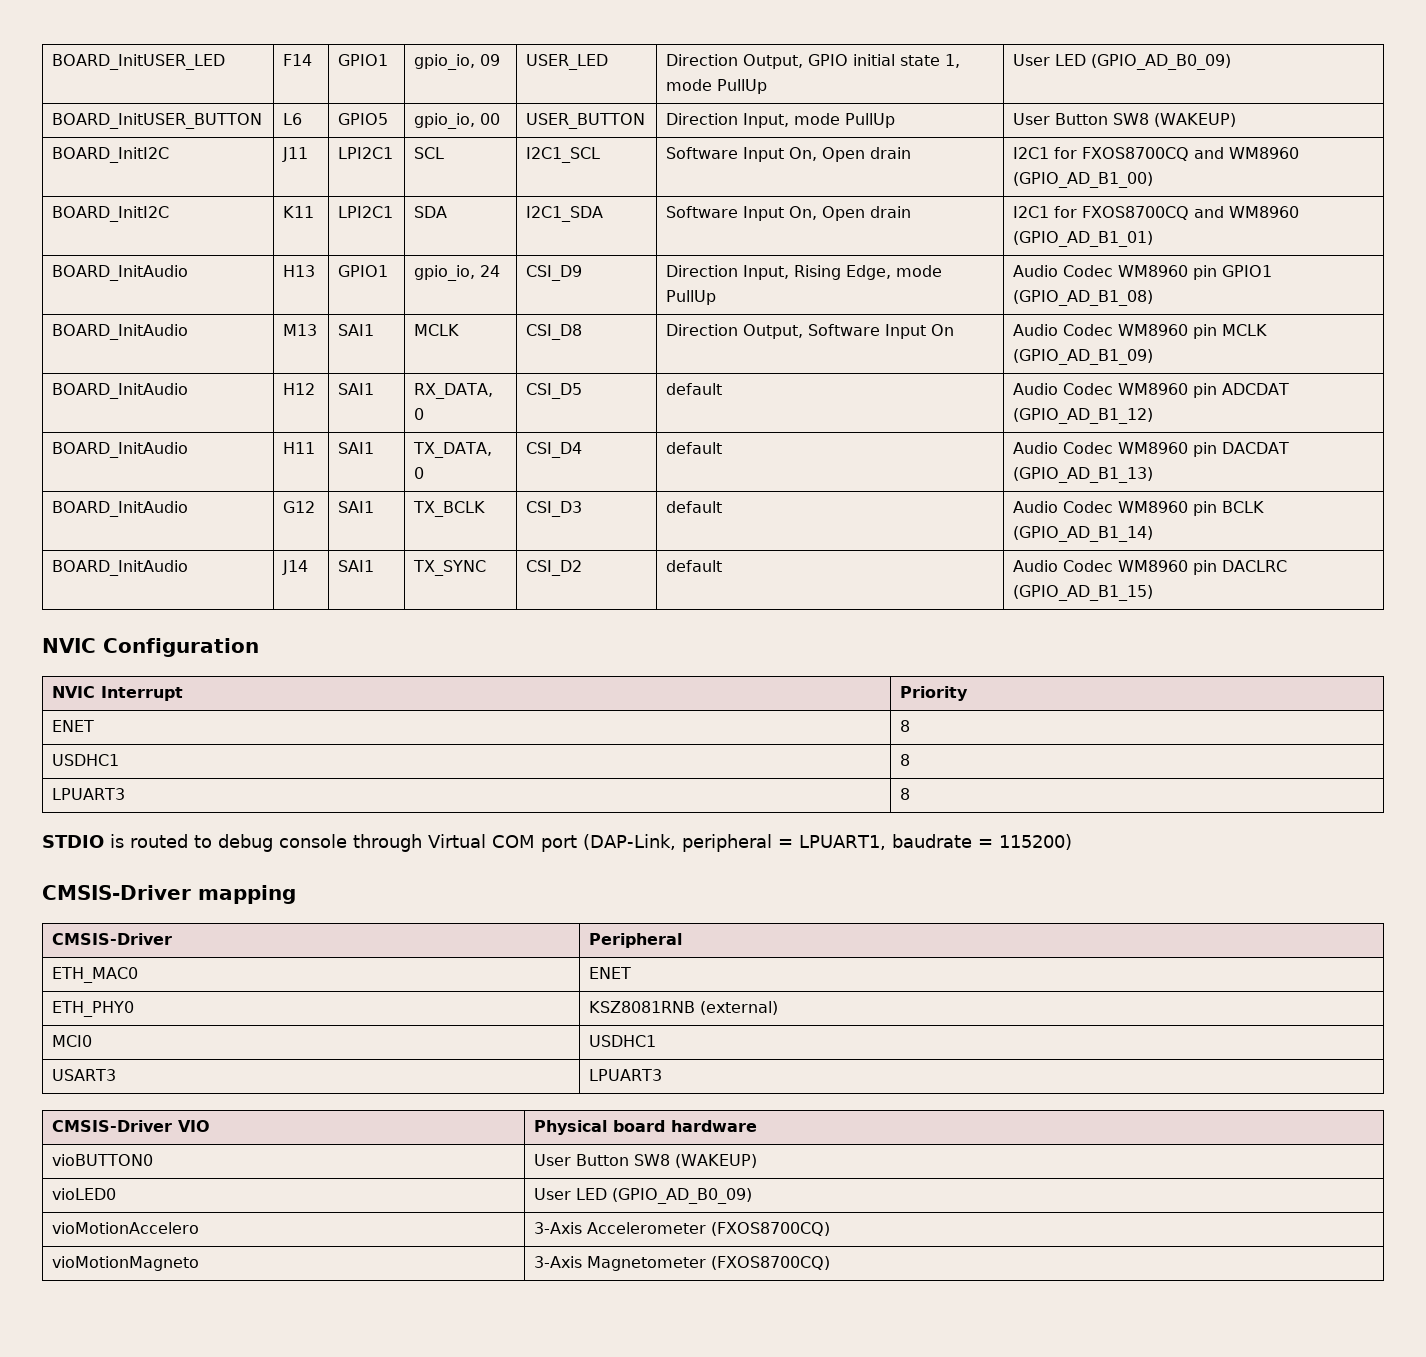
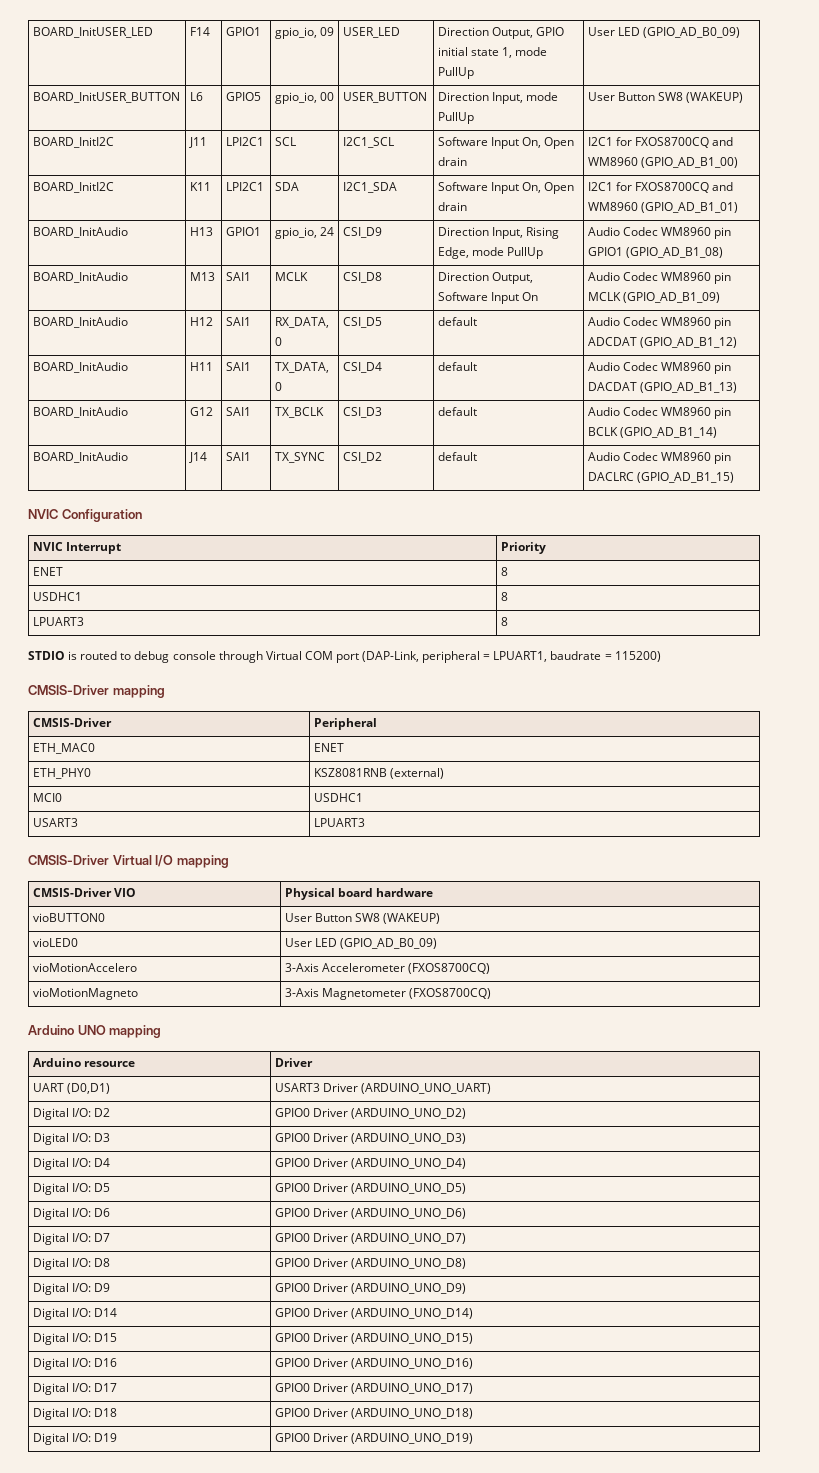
+ CMSIS-Driver Virtual I/O mapping
+ Arduino UNO mapping
+ Arduino resource | Driver
+ UART (D0,D1) | USART3 Driver (ARDUINO_UNO_UART)
+ Digital I/O: D2 | GPIO0 Driver (ARDUINO_UNO_D2)
+ Digital I/O: D3 | GPIO0 Driver (ARDUINO_UNO_D3)
+ Digital I/O: D4 | GPIO0 Driver (ARDUINO_UNO_D4)
+ Digital I/O: D5 | GPIO0 Driver (ARDUINO_UNO_D5)
+ Digital I/O: D6 | GPIO0 Driver (ARDUINO_UNO_D6)
+ Digital I/O: D7 | GPIO0 Driver (ARDUINO_UNO_D7)
+ Digital I/O: D8 | GPIO0 Driver (ARDUINO_UNO_D8)
+ Digital I/O: D9 | GPIO0 Driver (ARDUINO_UNO_D9)
+ Digital I/O: D14 | GPIO0 Driver (ARDUINO_UNO_D14)
+ Digital I/O: D15 | GPIO0 Driver (ARDUINO_UNO_D15)
+ Digital I/O: D16 | GPIO0 Driver (ARDUINO_UNO_D16)
+ Digital I/O: D17 | GPIO0 Driver (ARDUINO_UNO_D17)
+ Digital I/O: D18 | GPIO0 Driver (ARDUINO_UNO_D18)
+ Digital I/O: D19 | GPIO0 Driver (ARDUINO_UNO_D19)

